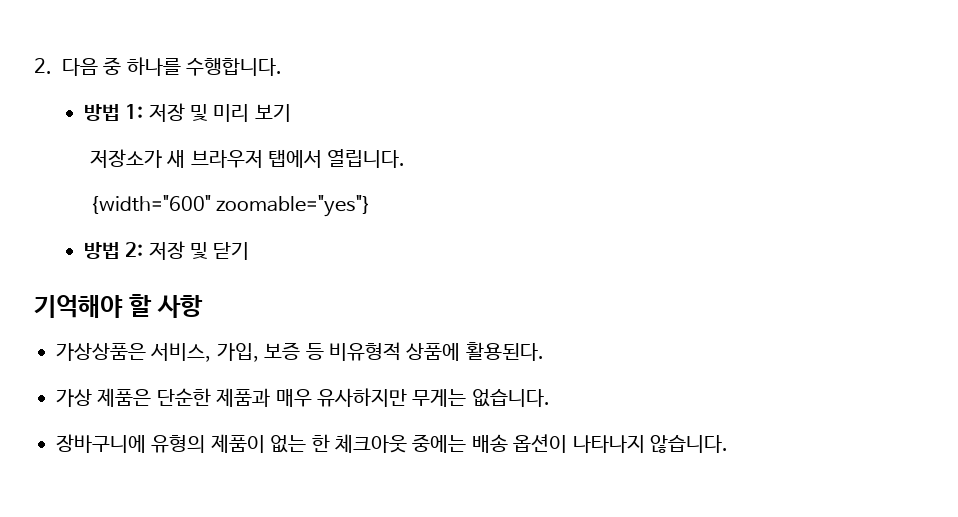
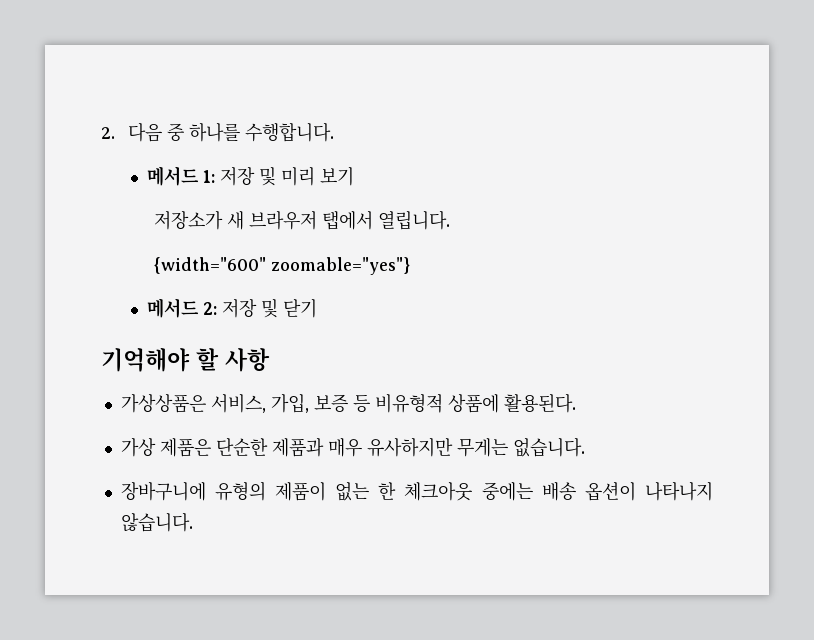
- 방법 1: 저장 및 미리 보기
+ 메서드 1: 저장 및 미리 보기
- 방법 2: 저장 및 닫기
+ 메서드 2: 저장 및 닫기

